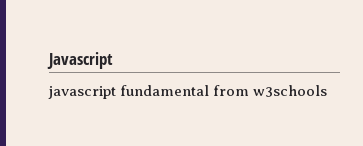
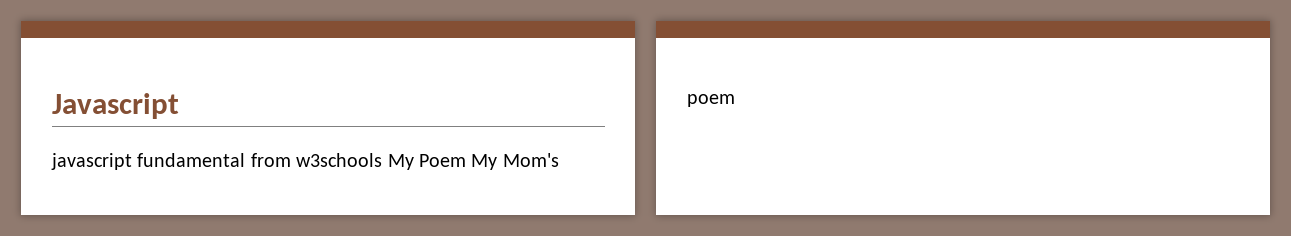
- javascript fundamental from w3schools
+ javascript fundamental from w3schools My Poem My Mom's poem

